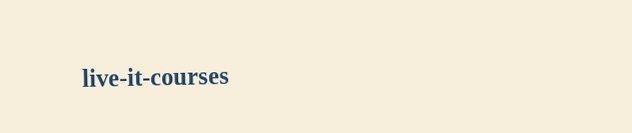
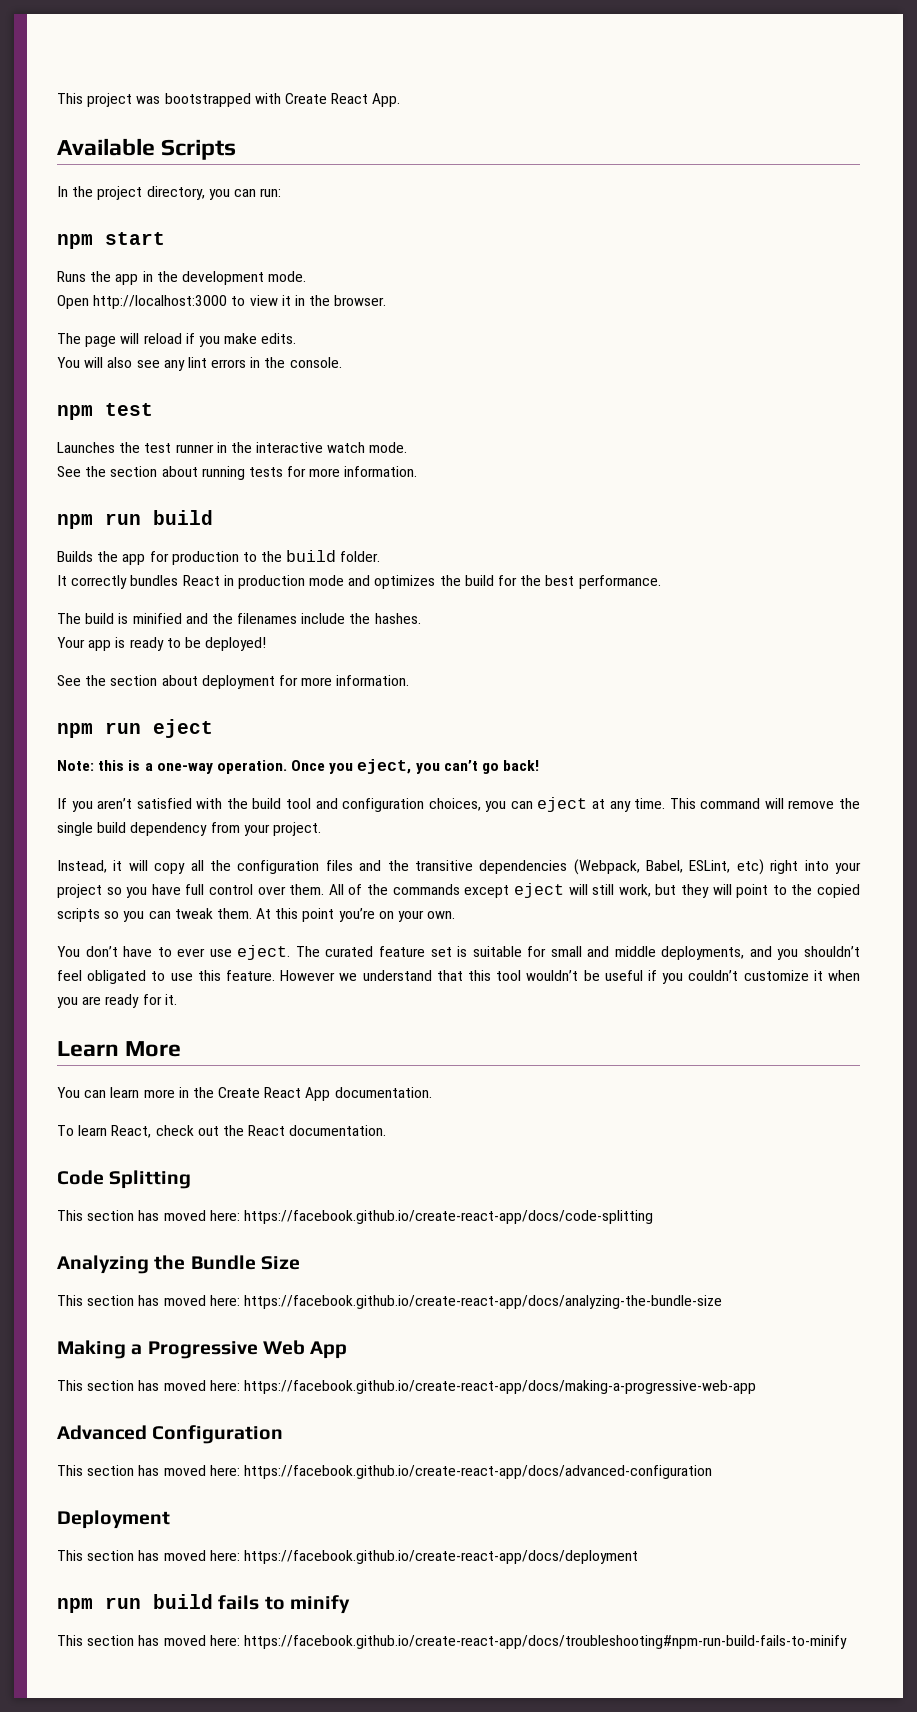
- live-it-courses
+ This project was bootstrapped with Create React App.
+ Available Scripts
+ In the project directory, you can run:
+ npm start
+ Runs the app in the development mode.
+ Open http://localhost:3000 to view it in the browser.
+ The page will reload if you make edits.
+ You will also see any lint errors in the console.
+ npm test
+ Launches the test runner in the interactive watch mode.
+ See the section about running tests for more information.
+ npm run build
+ Builds the app for production to the build folder.
+ It correctly bundles React in production mode and optimizes the build for the best performance.
+ The build is minified and the filenames include the hashes.
+ Your app is ready to be deployed!
+ See the section about deployment for more information.
+ npm run eject
+ Note: this is a one-way operation. Once you eject, you can’t go back!
+ If you aren’t satisfied with the build tool and configuration choices, you can eject at any time. This command will remove the single build dependency from your project.
+ Instead, it will copy all the configuration files and the transitive dependencies (Webpack, Babel, ESLint, etc) right into your project so you have full control over them. All of the commands except eject will still work, but they will point to the copied scripts so you can tweak them. At this point you’re on your own.
+ You don’t have to ever use eject. The curated feature set is suitable for small and middle deployments, and you shouldn’t feel obligated to use this feature. However we understand that this tool wouldn’t be useful if you couldn’t customize it when you are ready for it.
+ Learn More
+ You can learn more in the Create React App documentation.
+ To learn React, check out the React documentation.
+ Code Splitting
+ This section has moved here: https://facebook.github.io/create-react-app/docs/code-splitting
+ Analyzing the Bundle Size
+ This section has moved here: https://facebook.github.io/create-react-app/docs/analyzing-the-bundle-size
+ Making a Progressive Web App
+ This section has moved here: https://facebook.github.io/create-react-app/docs/making-a-progressive-web-app
+ Advanced Configuration
+ This section has moved here: https://facebook.github.io/create-react-app/docs/advanced-configuration
+ Deployment
+ This section has moved here: https://facebook.github.io/create-react-app/docs/deployment
+ npm run build fails to minify
+ This section has moved here: https://facebook.github.io/create-react-app/docs/troubleshooting#npm-run-build-fails-to-minify

